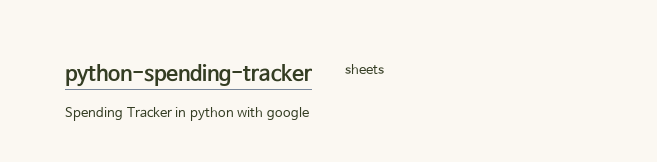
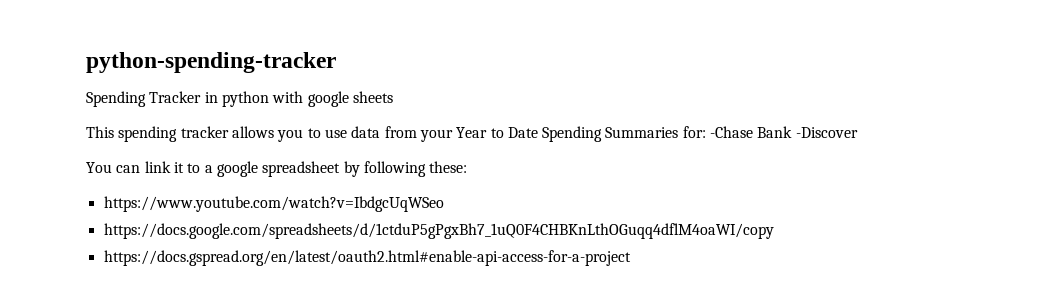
+ This spending tracker allows you to use data from your Year to Date Spending Summaries for: -Chase Bank -Discover
+ You can link it to a google spreadsheet by following these:
+ https://www.youtube.com/watch?v=IbdgcUqWSeo
+ https://docs.google.com/spreadsheets/d/1ctduP5gPgxBh7_1uQ0F4CHBKnLthOGuqq4dflM4oaWI/copy
+ https://docs.gspread.org/en/latest/oauth2.html#enable-api-access-for-a-project

